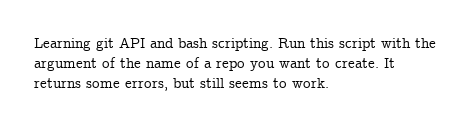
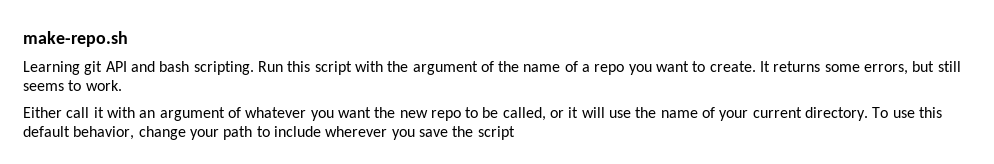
+ make-repo.sh
+ Either call it with an argument of whatever you want the new repo to be called, or it will use the name of your current directory. To use this default behavior, change your path to include wherever you save the script

